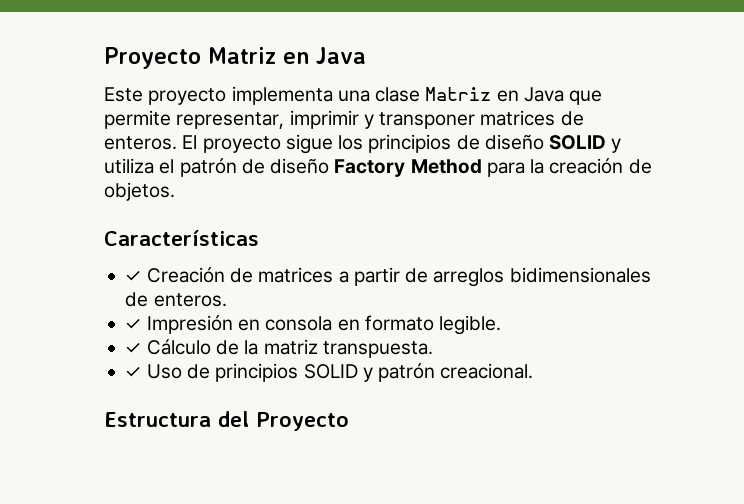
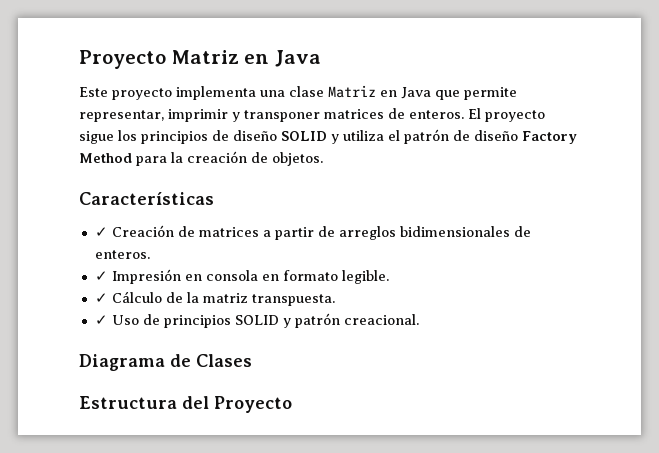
+ Diagrama de Clases

